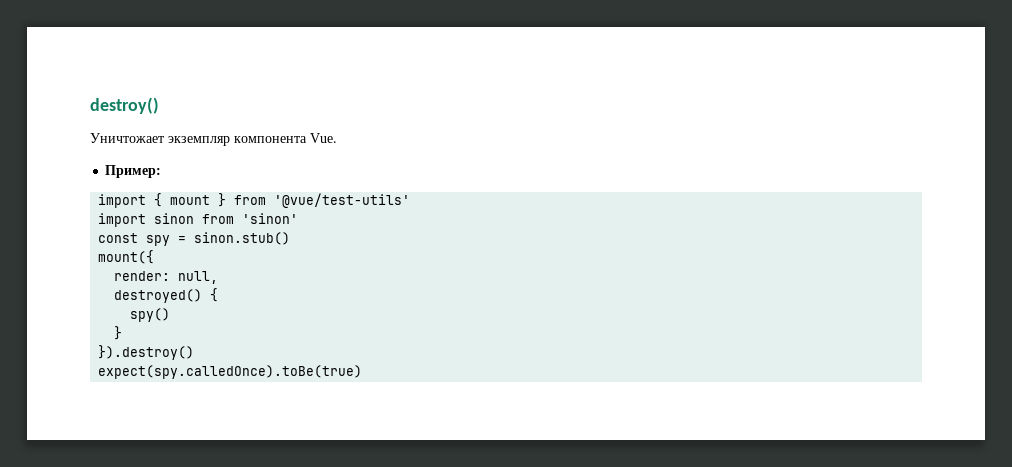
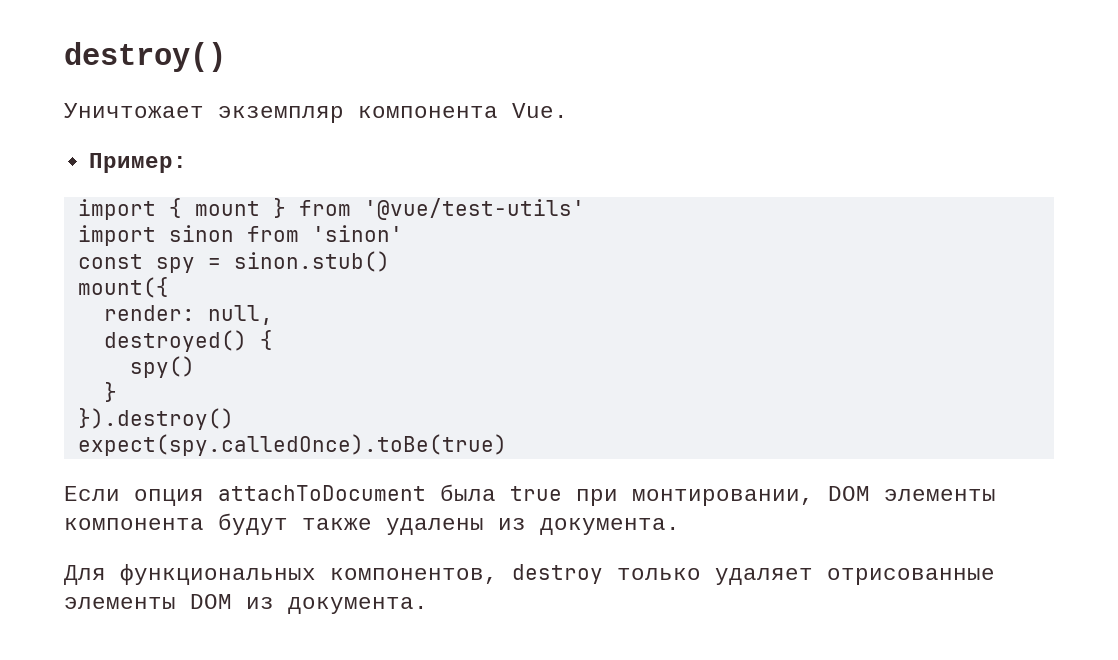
+ Если опция attachToDocument была true при монтировании, DOM элементы компонента будут также удалены из документа.
+ Для функциональных компонентов, destroy только удаляет отрисованные элементы DOM из документа.

